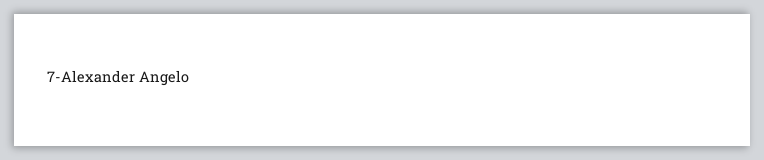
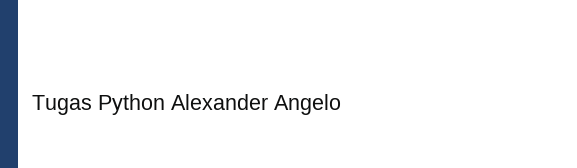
- 7-Alexander Angelo
+ Tugas Python Alexander Angelo

